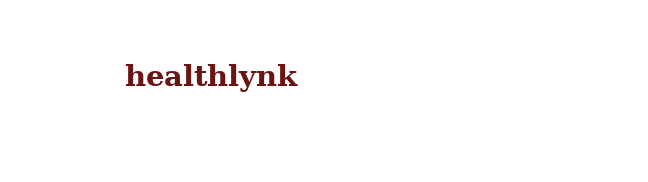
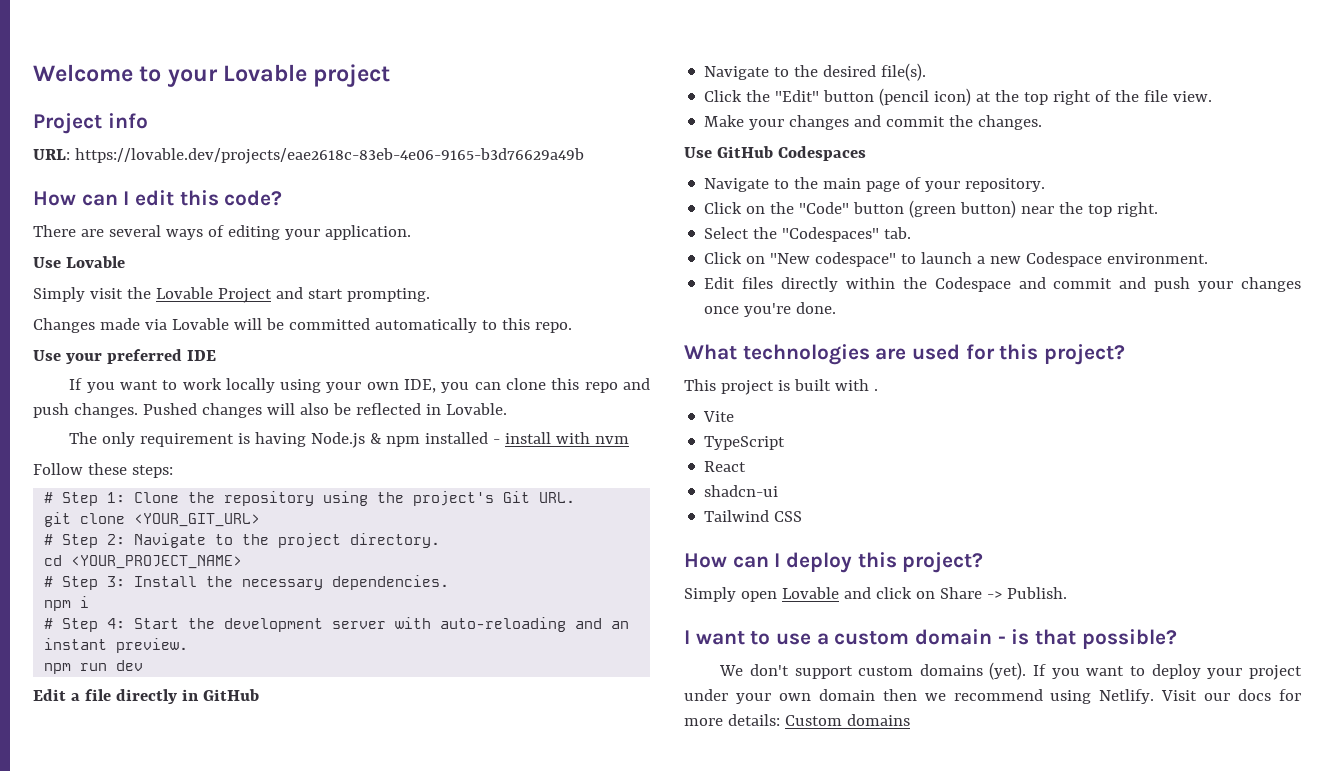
- healthlynk
+ Welcome to your Lovable project
+ Project info
+ URL: https://lovable.dev/projects/eae2618c-83eb-4e06-9165-b3d76629a49b
+ How can I edit this code?
+ There are several ways of editing your application.
+ Use Lovable
+ Simply visit the Lovable Project and start prompting.
+ Changes made via Lovable will be committed automatically to this repo.
+ Use your preferred IDE
+ If you want to work locally using your own IDE, you can clone this repo and push changes. Pushed changes will also be reflected in Lovable.
+ The only requirement is having Node.js & npm installed - install with nvm
+ Follow these steps:
+ # Step 1: Clone the repository using the project's Git URL.
+ git clone <YOUR_GIT_URL>
+ # Step 2: Navigate to the project directory.
+ cd <YOUR_PROJECT_NAME>
+ # Step 3: Install the necessary dependencies.
+ npm i
+ # Step 4: Start the development server with auto-reloading and an instant preview.
+ npm run dev
+ Edit a file directly in GitHub
+ Navigate to the desired file(s).
+ Click the "Edit" button (pencil icon) at the top right of the file view.
+ Make your changes and commit the changes.
+ Use GitHub Codespaces
+ Navigate to the main page of your repository.
+ Click on the "Code" button (green button) near the top right.
+ Select the "Codespaces" tab.
+ Click on "New codespace" to launch a new Codespace environment.
+ Edit files directly within the Codespace and commit and push your changes once you're done.
+ What technologies are used for this project?
+ This project is built with .
+ Vite
+ TypeScript
+ React
+ shadcn-ui
+ Tailwind CSS
+ How can I deploy this project?
+ Simply open Lovable and click on Share -> Publish.
+ I want to use a custom domain - is that possible?
+ We don't support custom domains (yet). If you want to deploy your project under your own domain then we recommend using Netlify. Visit our docs for more details: Custom domains

